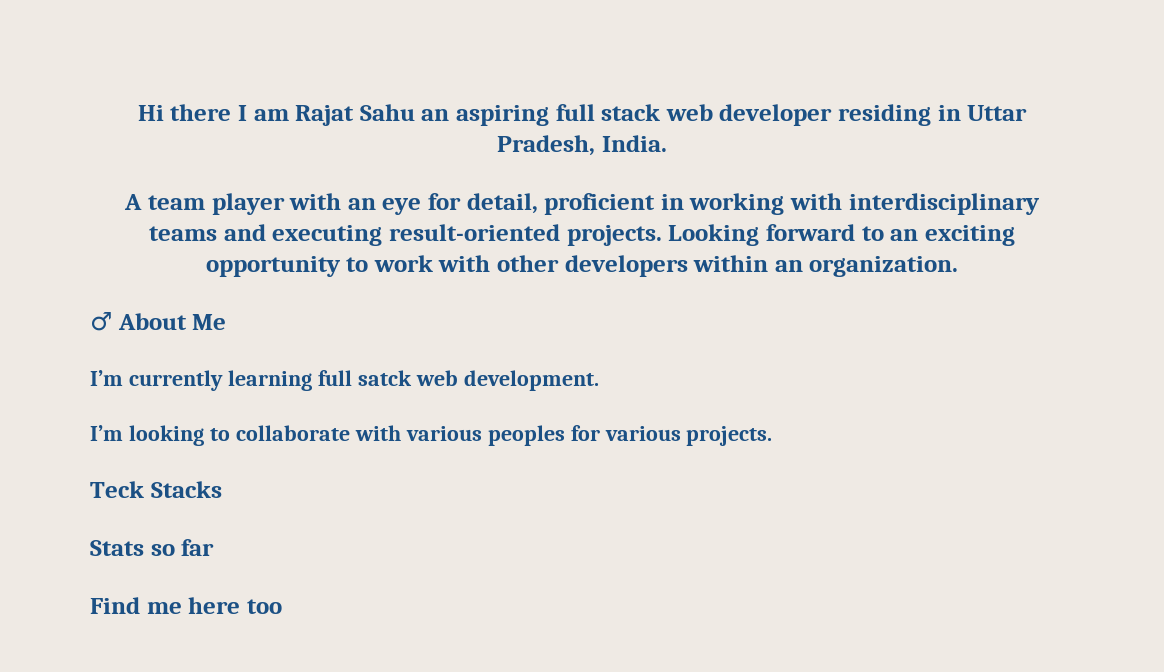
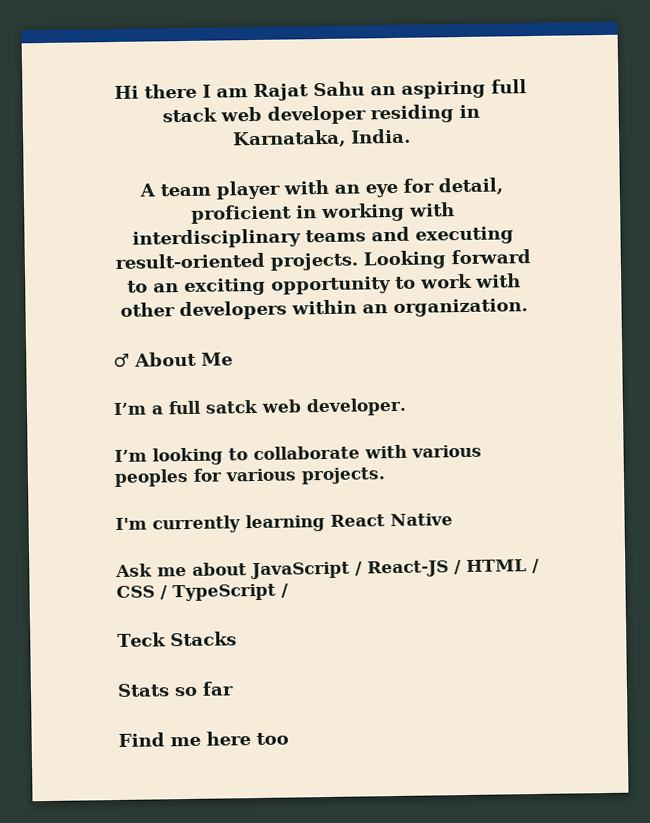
- Hi there I am Rajat Sahu an aspiring full stack web developer residing in Uttar Pradesh, India.
+ Hi there I am Rajat Sahu an aspiring full stack web developer residing in Karnataka, India.
- I’m currently learning full satck web development.
+ I’m a full satck web developer.
+ I'm currently learning React Native
+ Ask me about JavaScript / React-JS / HTML / CSS / TypeScript /

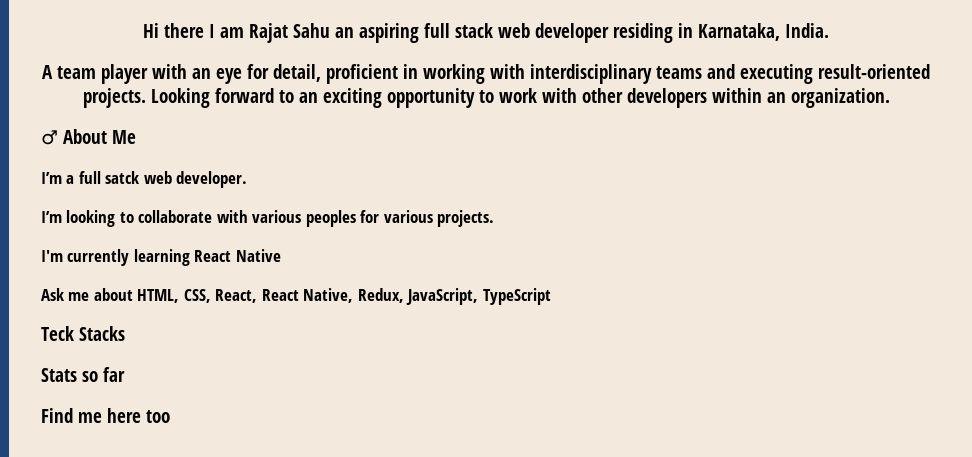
- Ask me about JavaScript / React-JS / HTML / CSS / TypeScript /
+ Ask me about HTML, CSS, React, React Native, Redux, JavaScript, TypeScript

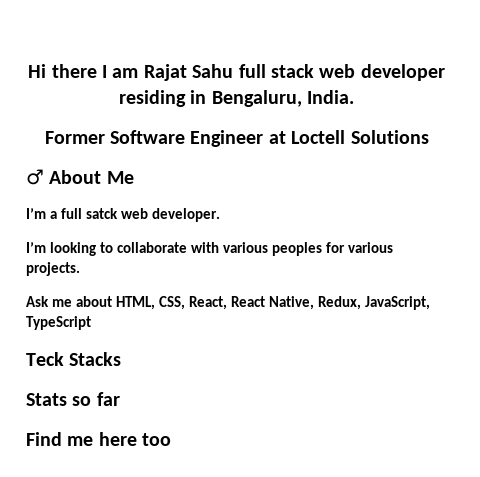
- Hi there I am Rajat Sahu an aspiring full stack web developer residing in Karnataka, India.
+ Hi there I am Rajat Sahu full stack web developer residing in Bengaluru, India.
- A team player with an eye for detail, proficient in working with interdisciplinary teams and executing result-oriented projects. Looking forward to an exciting opportunity to work with other developers within an organization.
+ Former Software Engineer at Loctell Solutions
- I'm currently learning React Native

